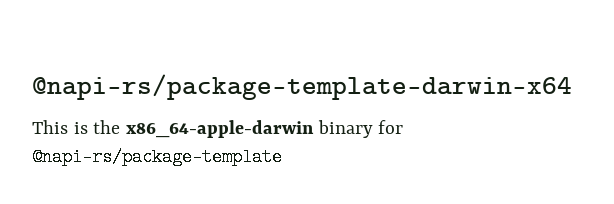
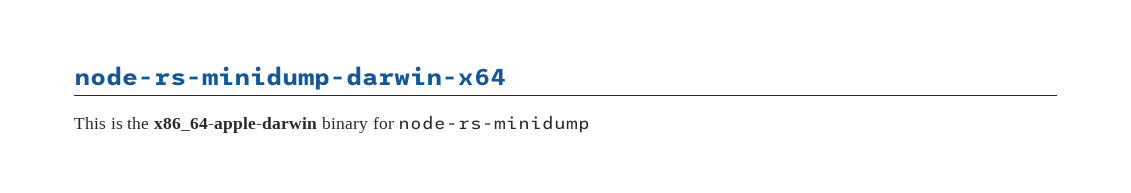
- @napi-rs/package-template-darwin-x64
+ node-rs-minidump-darwin-x64
- This is the x86_64-apple-darwin binary for @napi-rs/package-template
+ This is the x86_64-apple-darwin binary for node-rs-minidump

